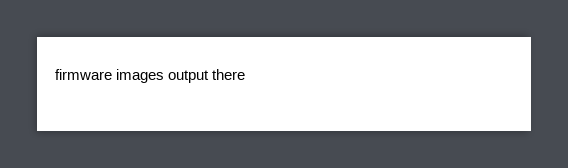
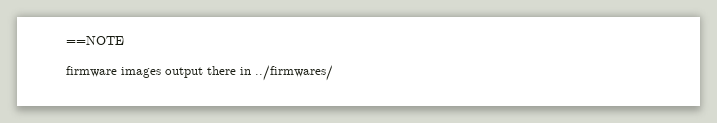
+ ==NOTE
- firmware images output there
+ firmware images output there in ../firmwares/

